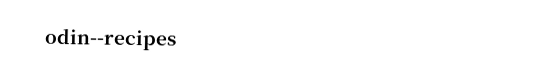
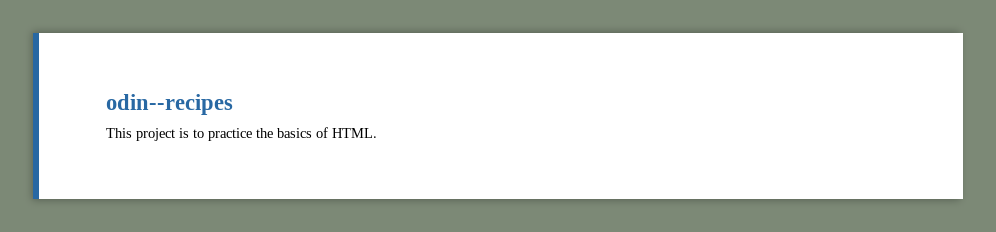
+ This project is to practice the basics of HTML.

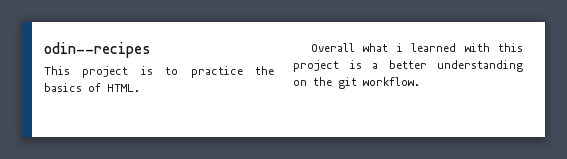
+ Overall what i learned with this project is a better understanding on the git workflow.

